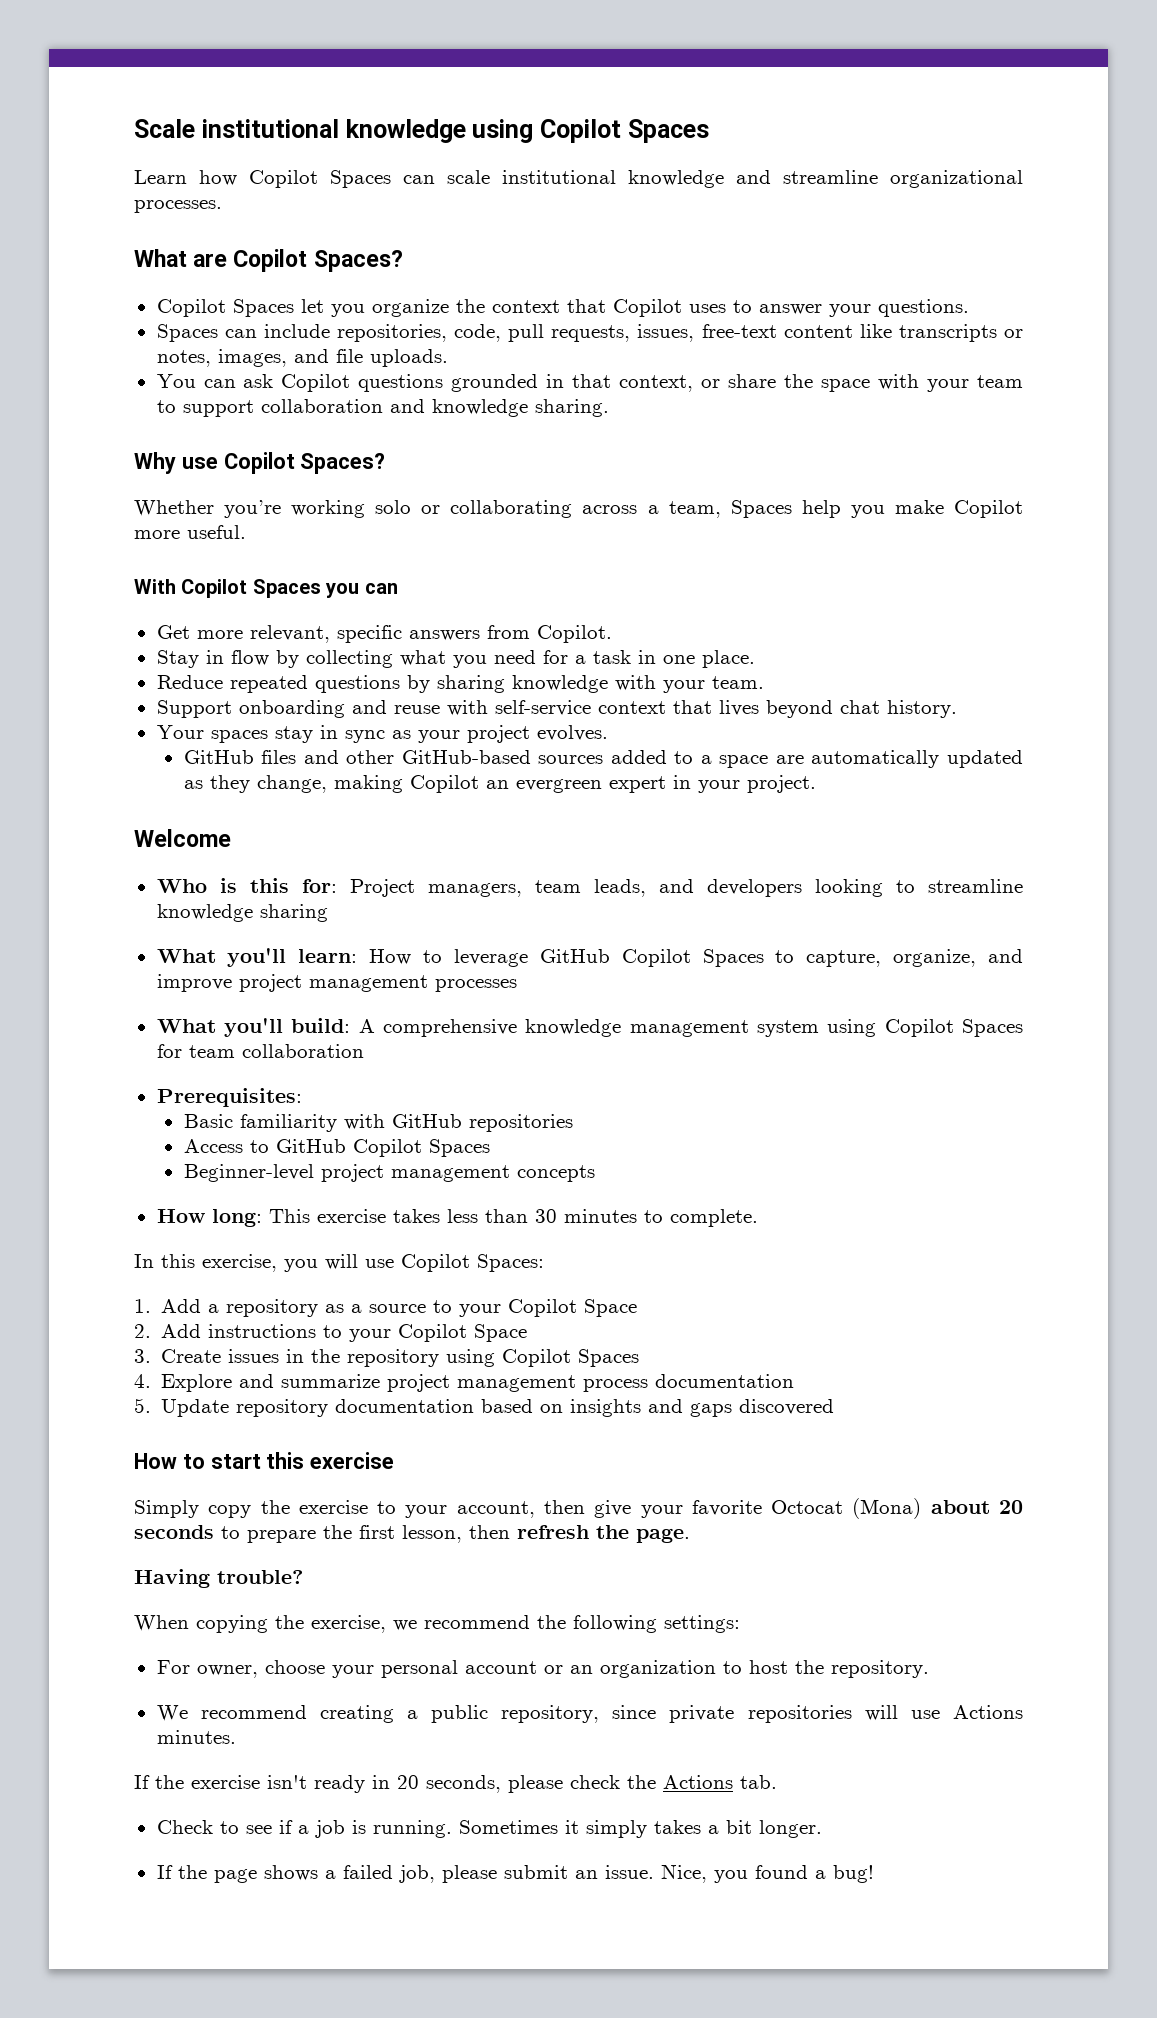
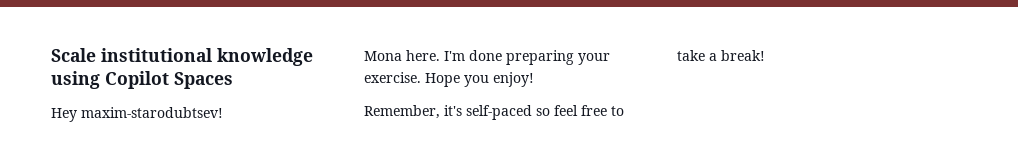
- Learn how Copilot Spaces can scale institutional knowledge and streamline organizational processes.
- What are Copilot Spaces?
- Copilot Spaces let you organize the context that Copilot uses to answer your questions.
- Spaces can include repositories, code, pull requests, issues, free-text content like transcripts or notes, images, and file uploads.
- You can ask Copilot questions grounded in that context, or share the space with your team to support collaboration and knowledge sharing.
- Why use Copilot Spaces?
- Whether you’re working solo or collaborating across a team, Spaces help you make Copilot more useful.
- With Copilot Spaces you can
- Get more relevant, specific answers from Copilot.
- Stay in flow by collecting what you need for a task in one place.
- Reduce repeated questions by sharing knowledge with your team.
- Support onboarding and reuse with self-service context that lives beyond chat history.
- Your spaces stay in sync as your project evolves.
- GitHub files and other GitHub-based sources added to a space are automatically updated as they change, making Copilot an evergreen expert in your project.
- Welcome
- Who is this for: Project managers, team leads, and developers looking to streamline knowledge sharing
- What you'll learn: How to leverage GitHub Copilot Spaces to capture, organize, and improve project management processes
- What you'll build: A comprehensive knowledge management system using Copilot Spaces for team collaboration
- Prerequisites:
- Basic familiarity with GitHub repositories
- Access to GitHub Copilot Spaces
- Beginner-level project management concepts
- How long: This exercise takes less than 30 minutes to complete.
- In this exercise, you will use Copilot Spaces:
- 1. Add a repository as a source to your Copilot Space
- 2. Add instructions to your Copilot Space
- 3. Create issues in the repository using Copilot Spaces
- 4. Explore and summarize project management process documentation
- 5. Update repository documentation based on insights and gaps discovered
- How to start this exercise
- Simply copy the exercise to your account, then give your favorite Octocat (Mona) about 20 seconds to prepare the first lesson, then refresh the page.
- Having trouble?
- When copying the exercise, we recommend the following settings:
- For owner, choose your personal account or an organization to host the repository.
- We recommend creating a public repository, since private repositories will use Actions minutes.
- If the exercise isn't ready in 20 seconds, please check the Actions tab.
- Check to see if a job is running. Sometimes it simply takes a bit longer.
- If the page shows a failed job, please submit an issue. Nice, you found a bug!
+ Hey maxim-starodubtsev!
+ Mona here. I'm done preparing your exercise. Hope you enjoy!
+ Remember, it's self-paced so feel free to take a break!

